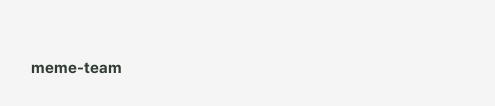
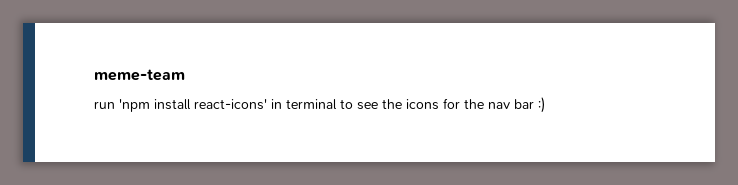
+ run 'npm install react-icons' in terminal to see the icons for the nav bar :)

